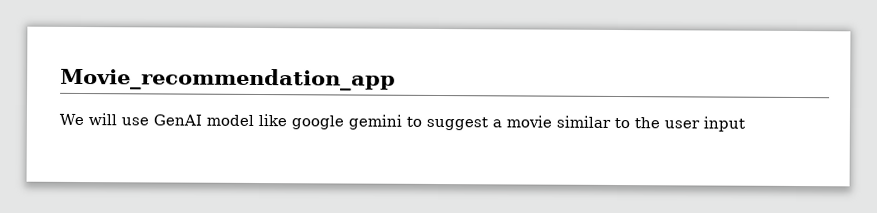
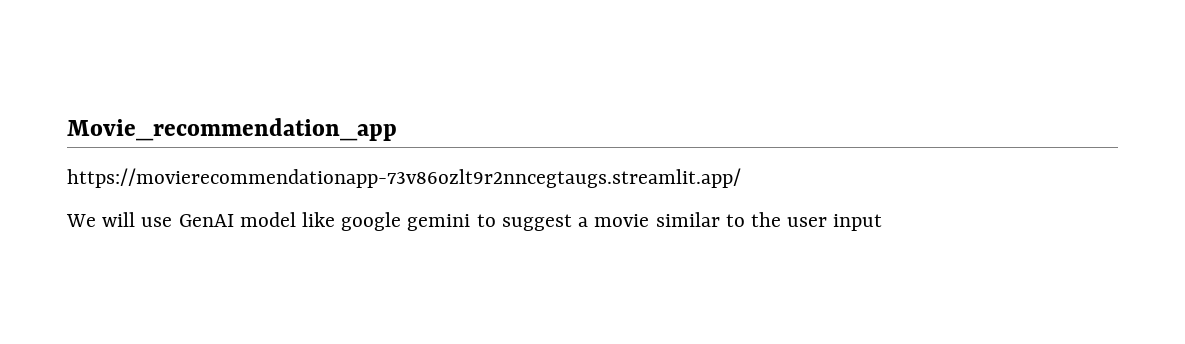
+ https://movierecommendationapp-73v86ozlt9r2nncegtaugs.streamlit.app/

